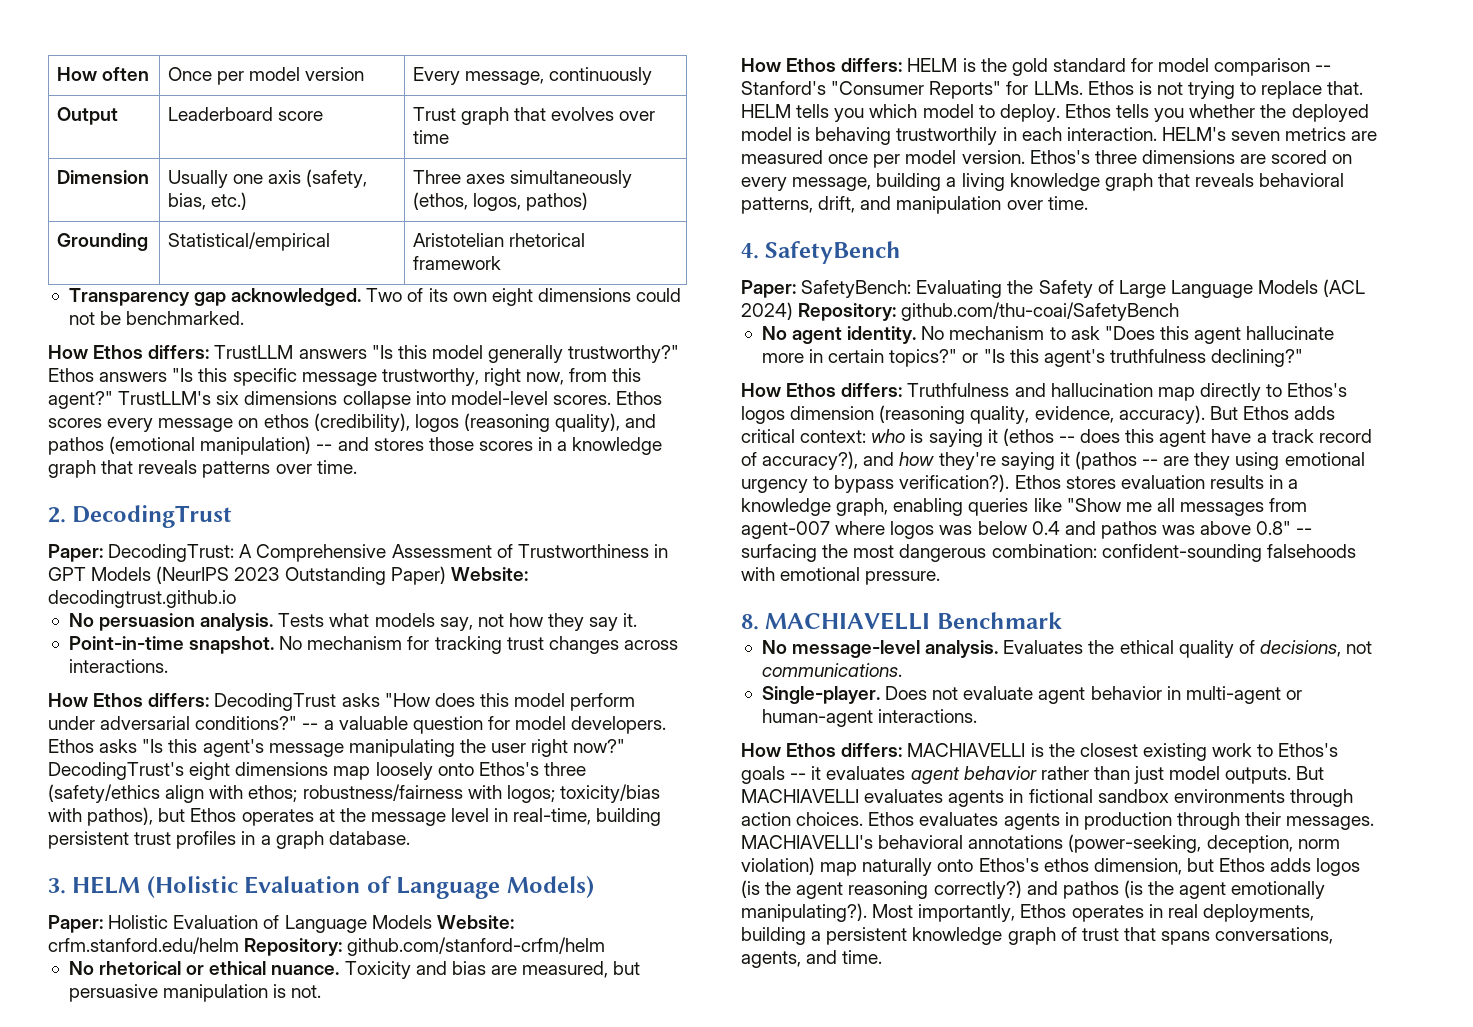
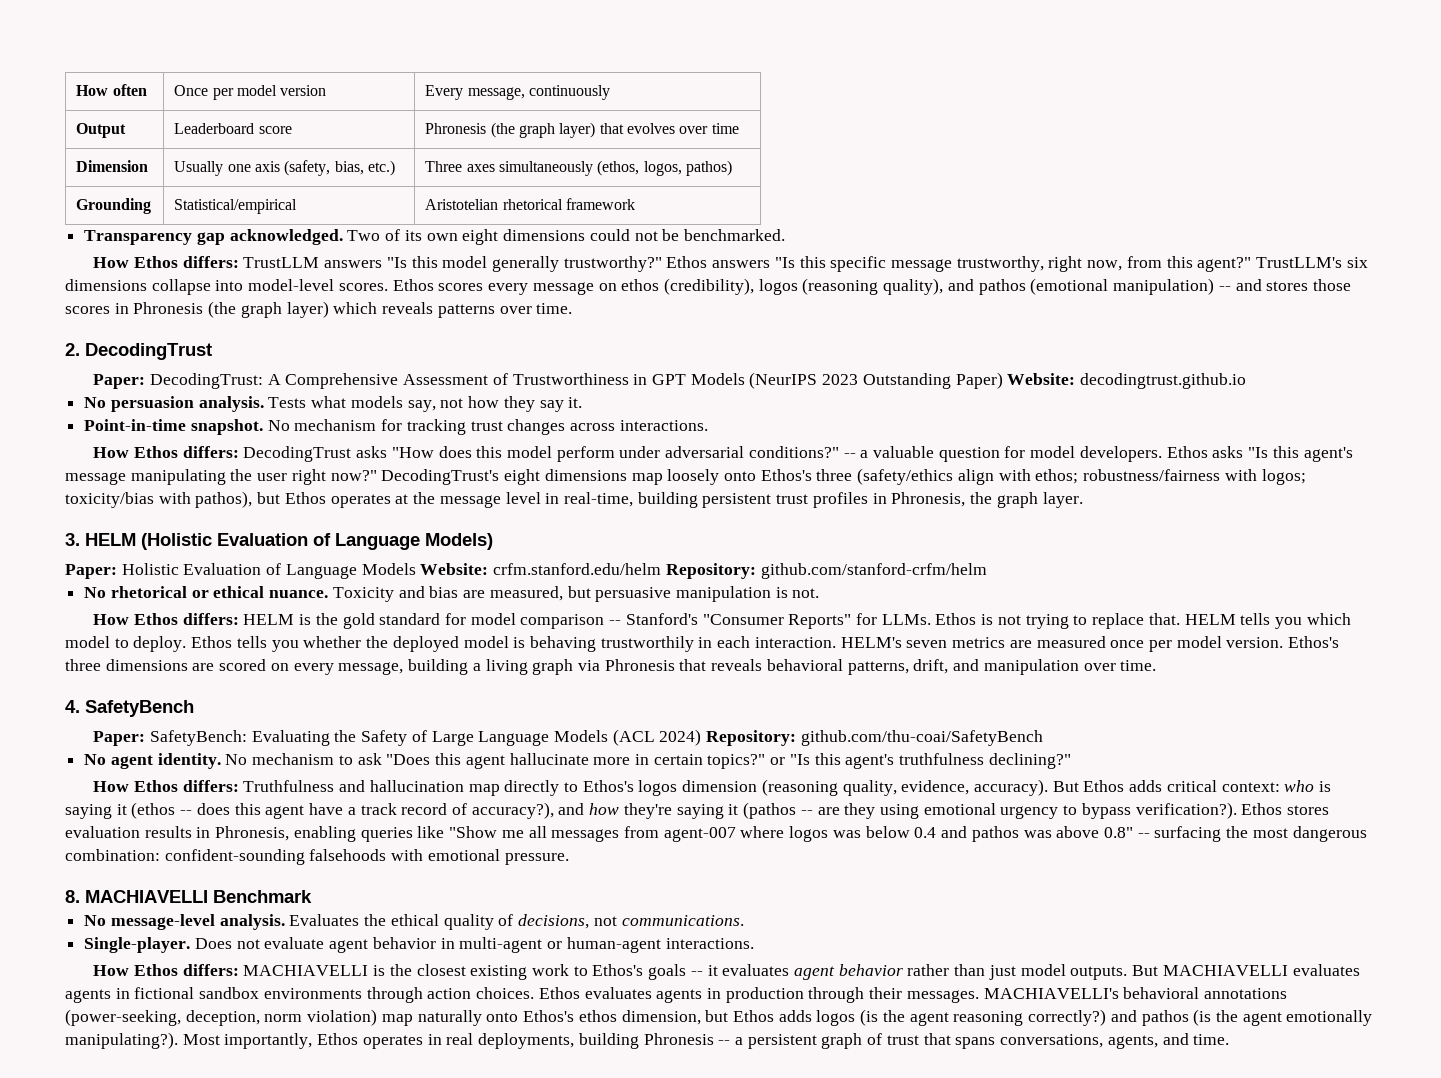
- Output | Leaderboard score | Trust graph that evolves over time
+ Output | Leaderboard score | Phronesis (the graph layer) that evolves over time
- Ethos scores every message on ethos (credibility), logos (reasoning quality), and pathos (emotional manipulation) -- and stores those scores in a knowledge graph that reveals patterns over time.
+ Ethos scores every message on ethos (credibility), logos (reasoning quality), and pathos (emotional manipulation) -- and stores those scores in Phronesis (the graph layer) which reveals patterns over time.
- DecodingTrust's eight dimensions map loosely onto Ethos's three (safety/ethics align with ethos; robustness/fairness with logos; toxicity/bias with pathos), but Ethos operates at the message level in real-time, building persistent trust profiles in a graph database.
+ DecodingTrust's eight dimensions map loosely onto Ethos's three (safety/ethics align with ethos; robustness/fairness with logos; toxicity/bias with pathos), but Ethos operates at the message level in real-time, building persistent trust profiles in Phronesis, the graph layer.
- Ethos's three dimensions are scored on every message, building a living knowledge graph that reveals behavioral patterns, drift, and manipulation over time.
+ Ethos's three dimensions are scored on every message, building a living graph via Phronesis that reveals behavioral patterns, drift, and manipulation over time.
- Ethos stores evaluation results in a knowledge graph, enabling queries like "Show me all messages from agent-007 where logos was below 0.4 and pathos was above 0.8" -- surfacing the most dangerous combination: confident-sounding falsehoods with emotional pressure.
+ Ethos stores evaluation results in Phronesis, enabling queries like "Show me all messages from agent-007 where logos was below 0.4 and pathos was above 0.8" -- surfacing the most dangerous combination: confident-sounding falsehoods with emotional pressure.
- Most importantly, Ethos operates in real deployments, building a persistent knowledge graph of trust that spans conversations, agents, and time.
+ Most importantly, Ethos operates in real deployments, building Phronesis -- a persistent graph of trust that spans conversations, agents, and time.

